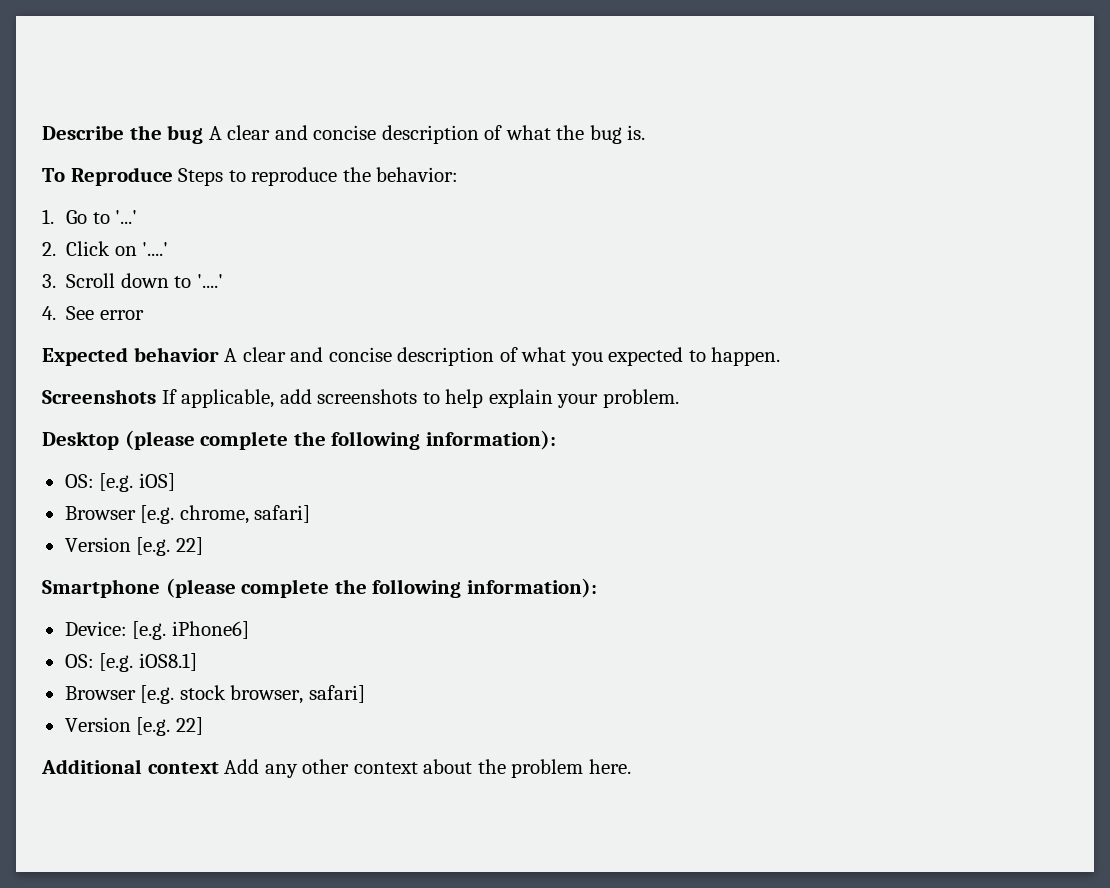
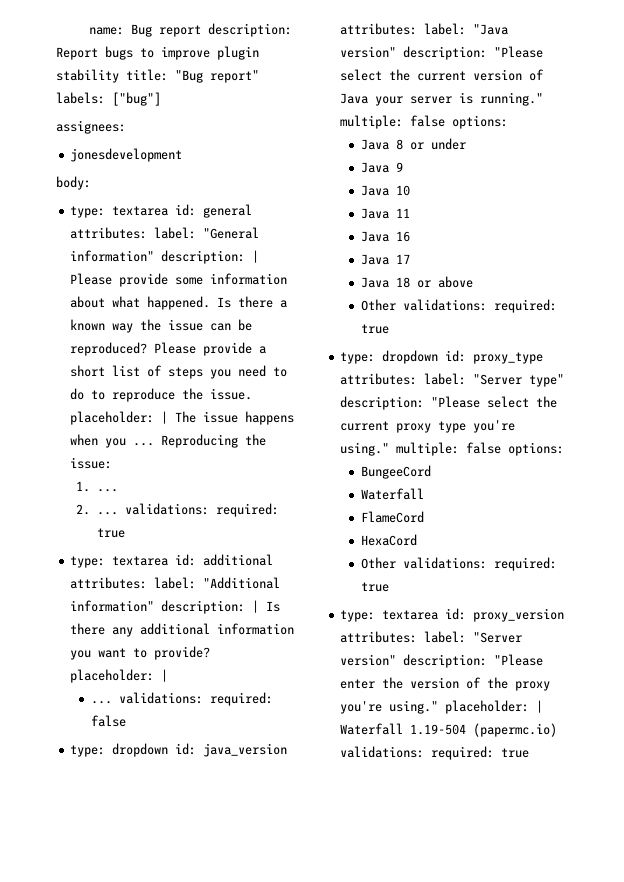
- Describe the bug A clear and concise description of what the bug is.
- To Reproduce Steps to reproduce the behavior:
- 1. Go to '...'
- 2. Click on '....'
- 3. Scroll down to '....'
- 4. See error
- Expected behavior A clear and concise description of what you expected to happen.
- Screenshots If applicable, add screenshots to help explain your problem.
- Desktop (please complete the following information):
- OS: [e.g. iOS]
- Browser [e.g. chrome, safari]
- Version [e.g. 22]
- Smartphone (please complete the following information):
- Device: [e.g. iPhone6]
- OS: [e.g. iOS8.1]
- Browser [e.g. stock browser, safari]
- Version [e.g. 22]
- Additional context Add any other context about the problem here.
+ name: Bug report description: Report bugs to improve plugin stability title: "Bug report" labels: ["bug"]
+ assignees:
+ jonesdevelopment
+ body:
+ type: textarea id: general attributes: label: "General information" description: | Please provide some information about what happened. Is there a known way the issue can be reproduced? Please provide a short list of steps you need to do to reproduce the issue. placeholder: | The issue happens when you ... Reproducing the issue:
+ 1. ...
+ 2. ... validations: required: true
+ type: textarea id: additional attributes: label: "Additional information" description: | Is there any additional information you want to provide? placeholder: |
+ ... validations: required: false
+ type: dropdown id: java_version attributes: label: "Java version" description: "Please select the current version of Java your server is running." multiple: false options:
+ Java 8 or under
+ Java 9
+ Java 10
+ Java 11
+ Java 16
+ Java 17
+ Java 18 or above
+ Other validations: required: true
+ type: dropdown id: proxy_type attributes: label: "Server type" description: "Please select the current proxy type you're using." multiple: false options:
+ BungeeCord
+ Waterfall
+ FlameCord
+ HexaCord
+ Other validations: required: true
+ type: textarea id: proxy_version attributes: label: "Server version" description: "Please enter the version of the proxy you're using." placeholder: | Waterfall 1.19-504 (papermc.io) validations: required: true

